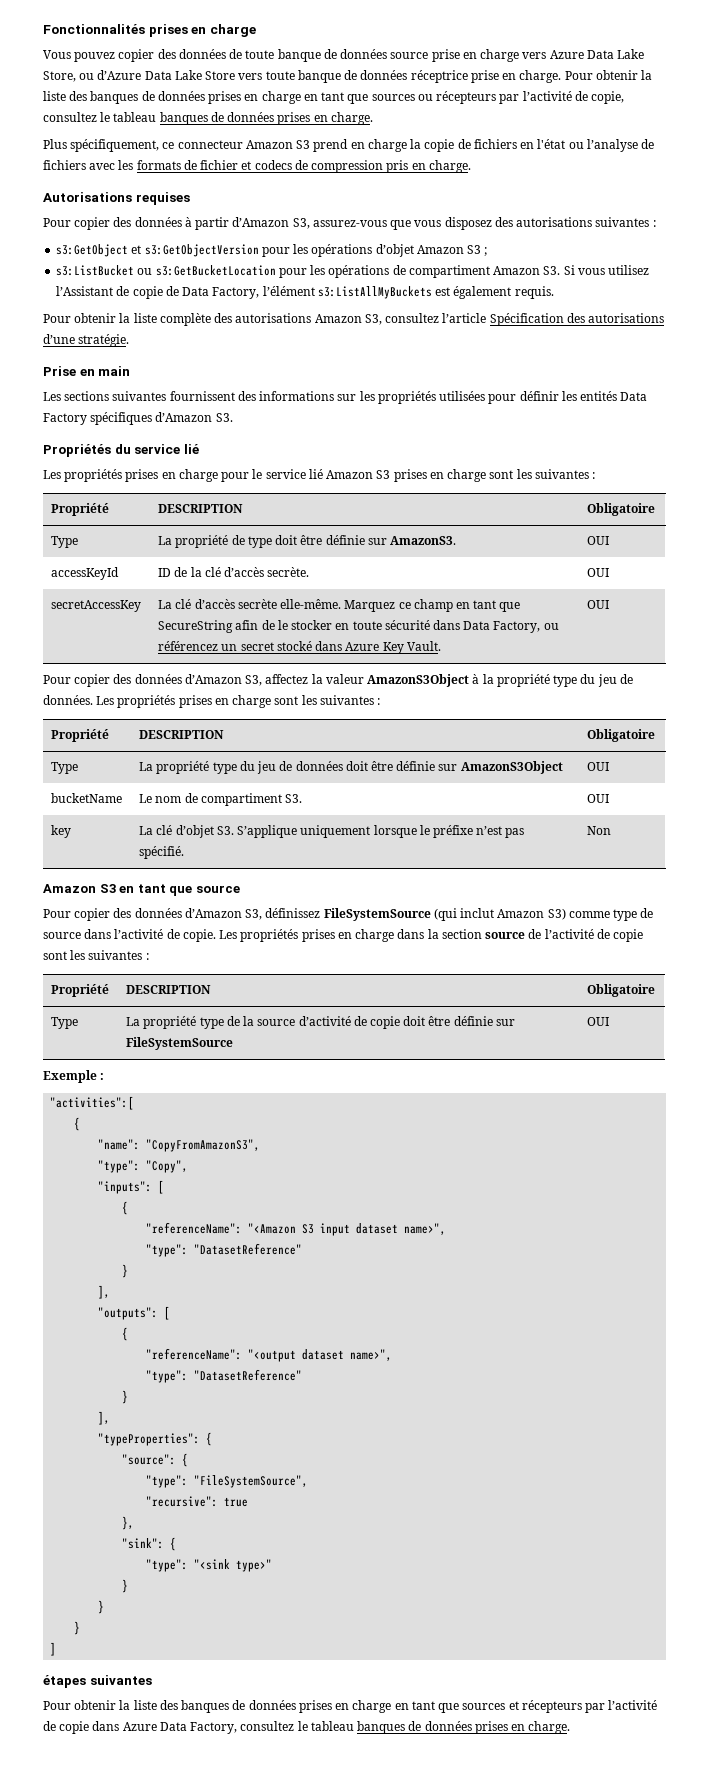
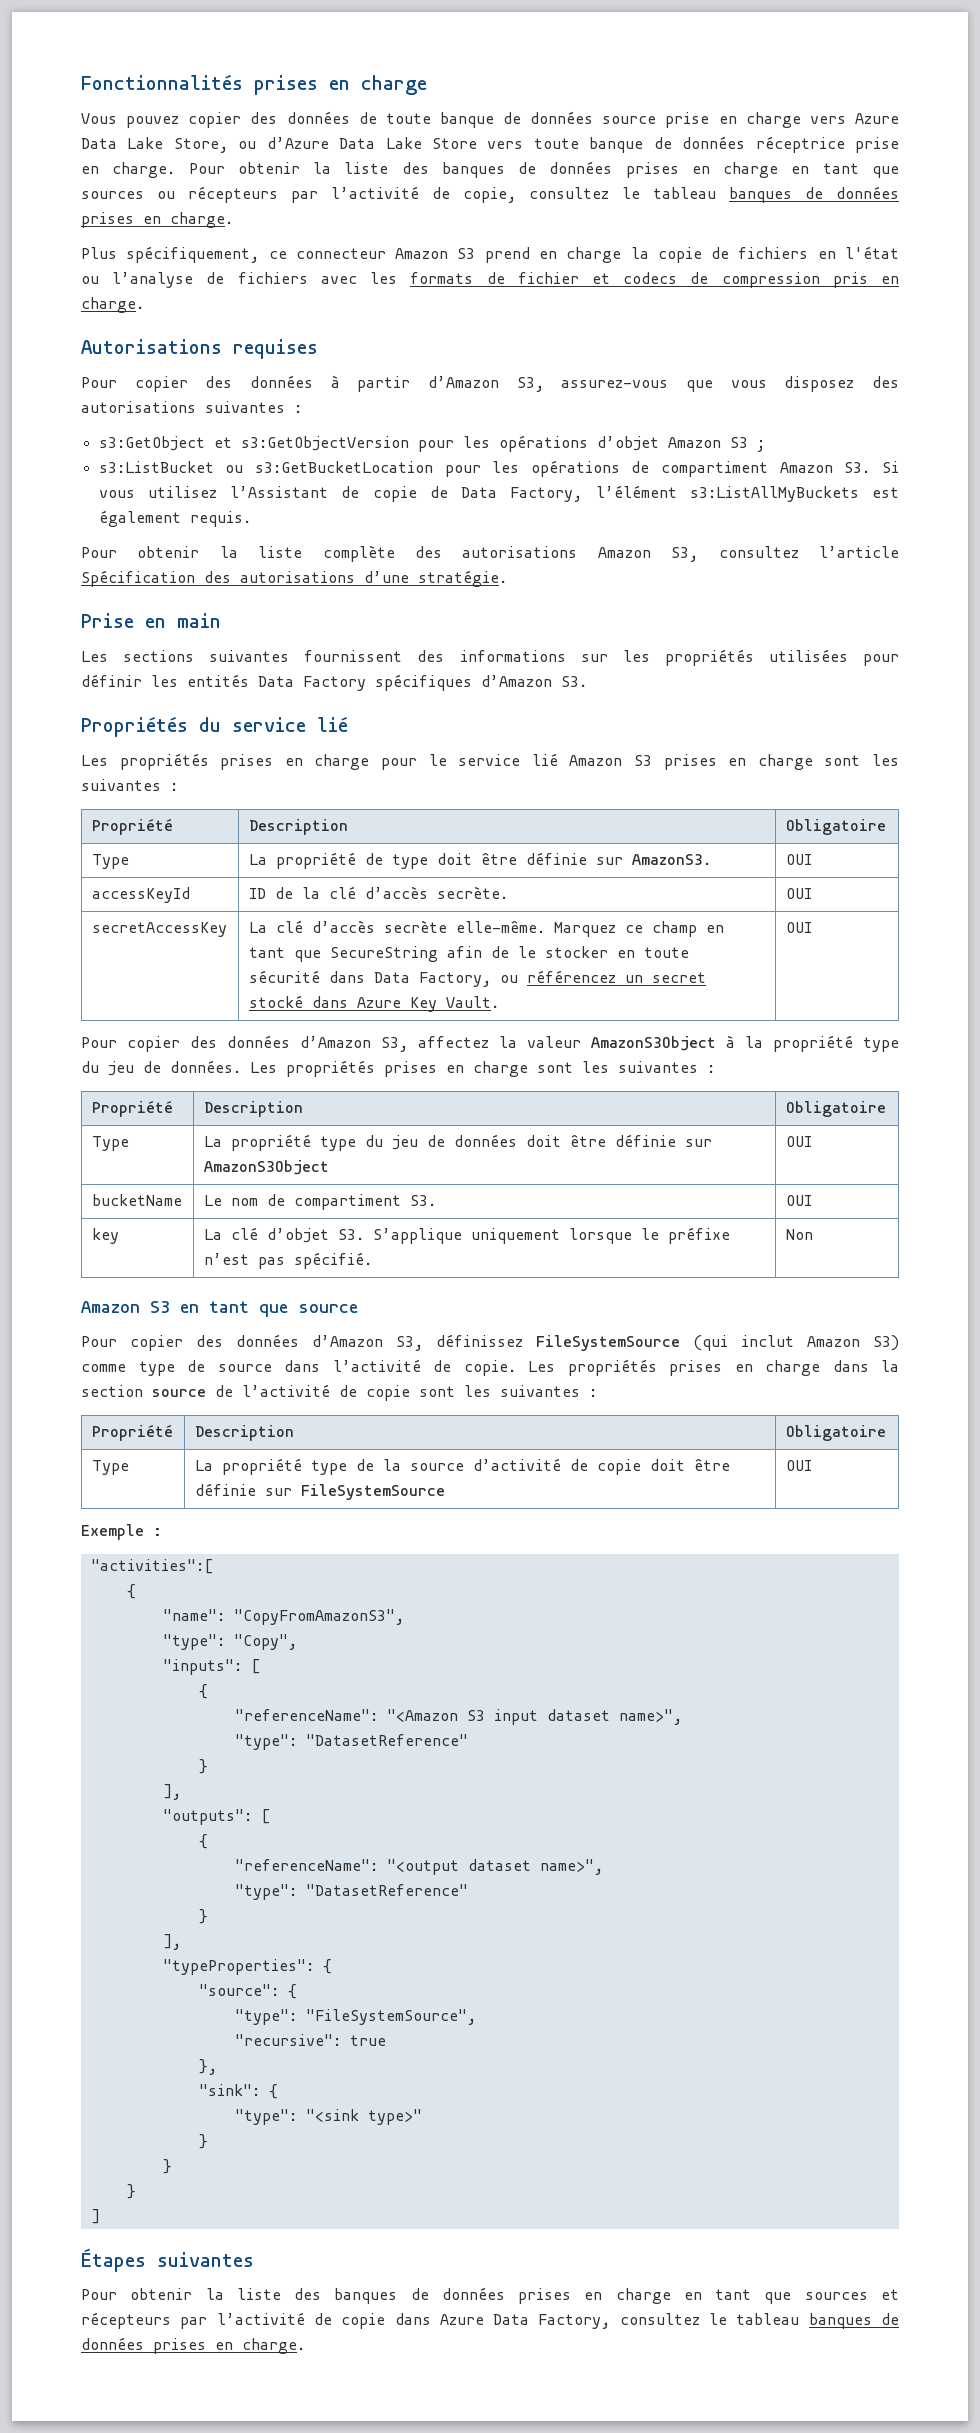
  Les propriétés prises en charge pour le service lié Amazon S3 prises en charge sont les suivantes :
- Propriété | DESCRIPTION | Obligatoire
+ Propriété | Description | Obligatoire
  Les propriétés prises en charge sont les suivantes :
- Propriété | DESCRIPTION | Obligatoire
+ Propriété | Description | Obligatoire
  Les propriétés prises en charge dans la section source de l’activité de copie sont les suivantes :
- Propriété | DESCRIPTION | Obligatoire
+ Propriété | Description | Obligatoire
- étapes suivantes
+ Étapes suivantes

